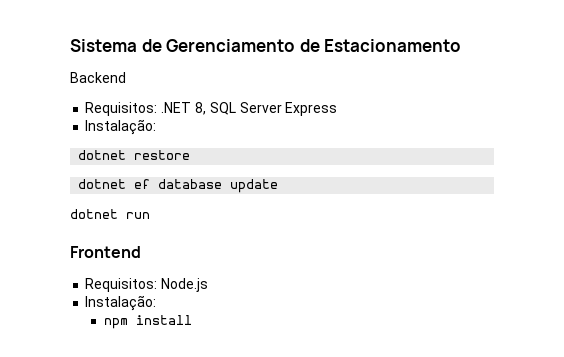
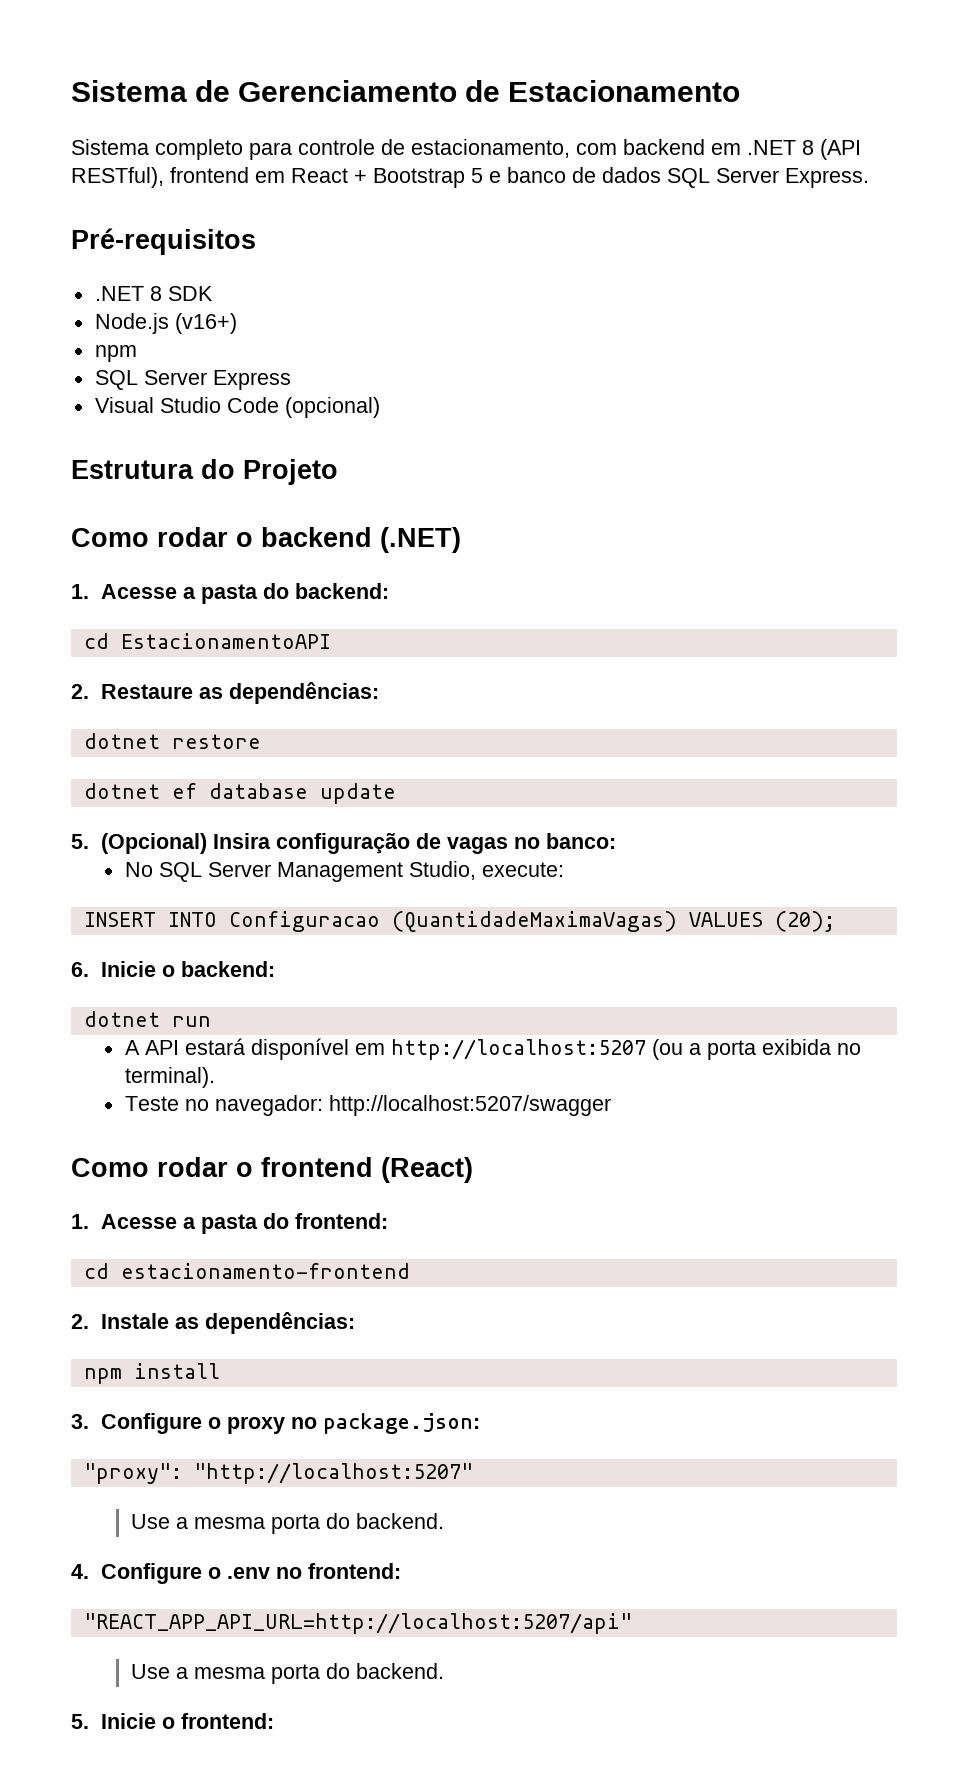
- Backend
- Requisitos: .NET 8, SQL Server Express
- Instalação:
+ Sistema completo para controle de estacionamento, com backend em .NET 8 (API RESTful), frontend em React + Bootstrap 5 e banco de dados SQL Server Express.
+ Pré-requisitos
+ .NET 8 SDK
+ Node.js (v16+)
+ npm
+ SQL Server Express
+ Visual Studio Code (opcional)
+ Estrutura do Projeto
+ Como rodar o backend (.NET)
+ 1. Acesse a pasta do backend:
+ cd EstacionamentoAPI
+ 2. Restaure as dependências:
+ 5. (Opcional) Insira configuração de vagas no banco:
+ No SQL Server Management Studio, execute:
+ INSERT INTO Configuracao (QuantidadeMaximaVagas) VALUES (20);
+ 6. Inicie o backend:
  dotnet run
- Frontend
- Requisitos: Node.js
- Instalação:
+ A API estará disponível em http://localhost:5207 (ou a porta exibida no terminal).
+ Teste no navegador: http://localhost:5207/swagger
+ Como rodar o frontend (React)
+ 1. Acesse a pasta do frontend:
+ cd estacionamento-frontend
+ 2. Instale as dependências:
  npm install
+ 3. Configure o proxy no package.json:
+ "proxy": "http://localhost:5207"
+ Use a mesma porta do backend.
+ 4. Configure o .env no frontend:
+ "REACT_APP_API_URL=http://localhost:5207/api"
+ Use a mesma porta do backend.
+ 5. Inicie o frontend:

